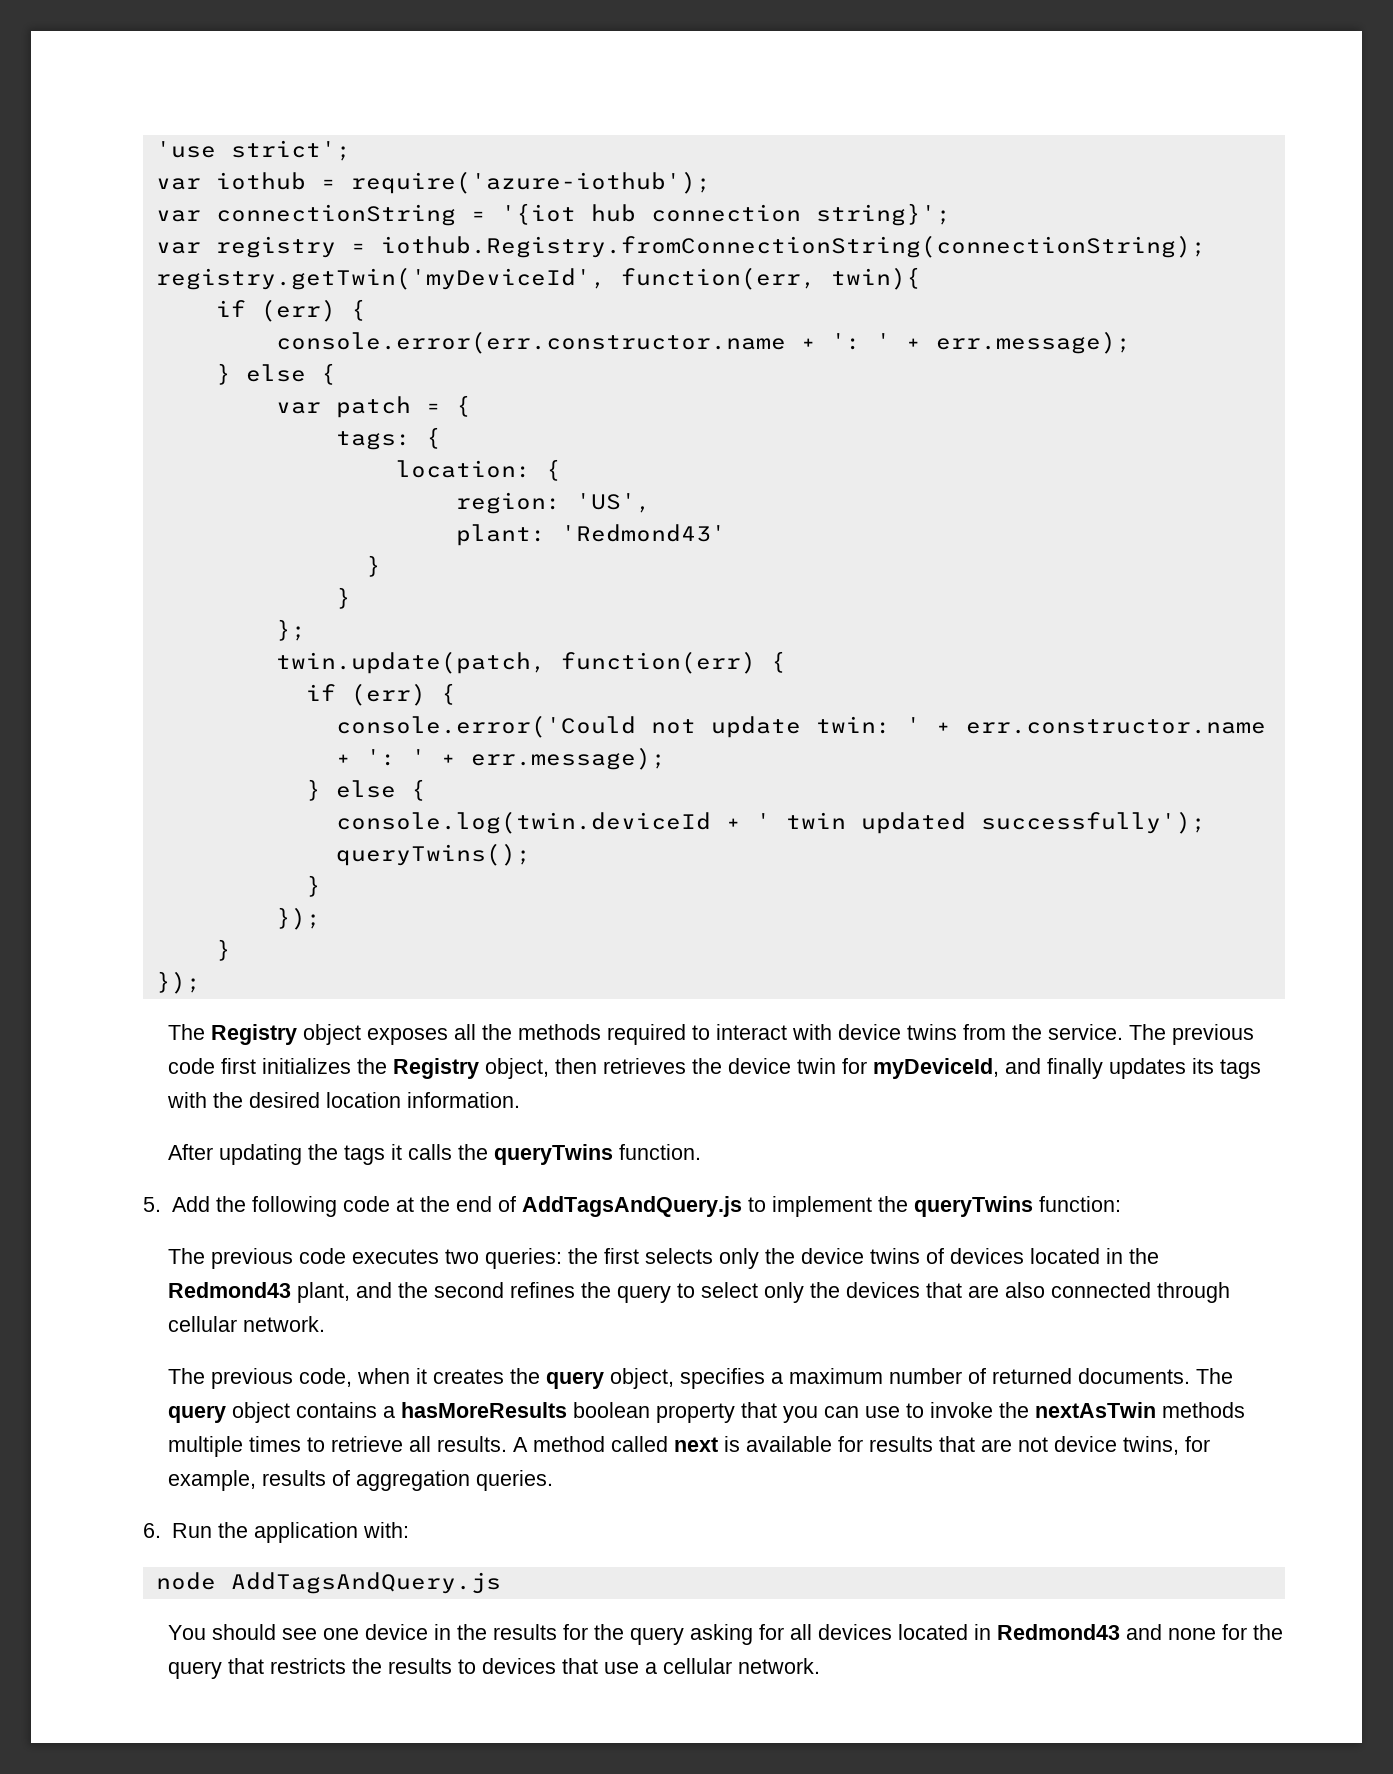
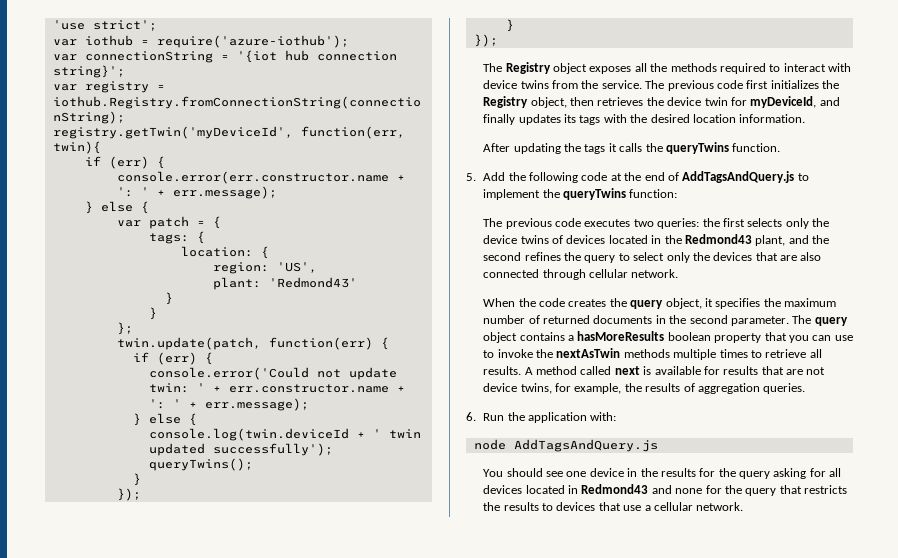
- The previous code, when it creates the query object, specifies a maximum number of returned documents.
+ When the code creates the query object, it specifies the maximum number of returned documents in the second parameter.
- A method called next is available for results that are not device twins, for example, results of aggregation queries.
+ A method called next is available for results that are not device twins, for example, the results of aggregation queries.

